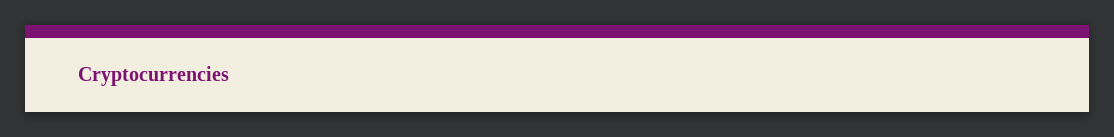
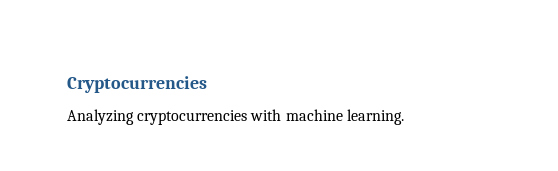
+ Analyzing cryptocurrencies with machine learning.

